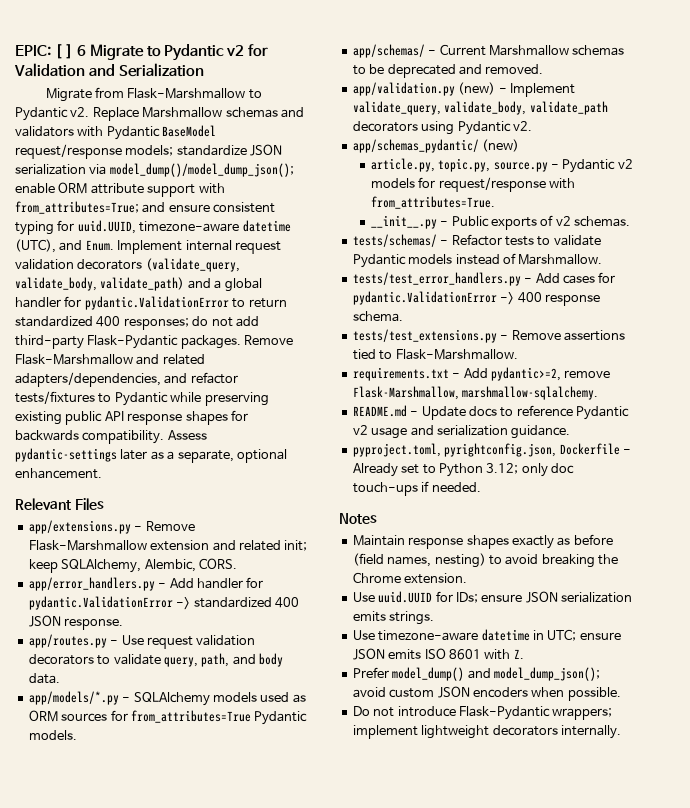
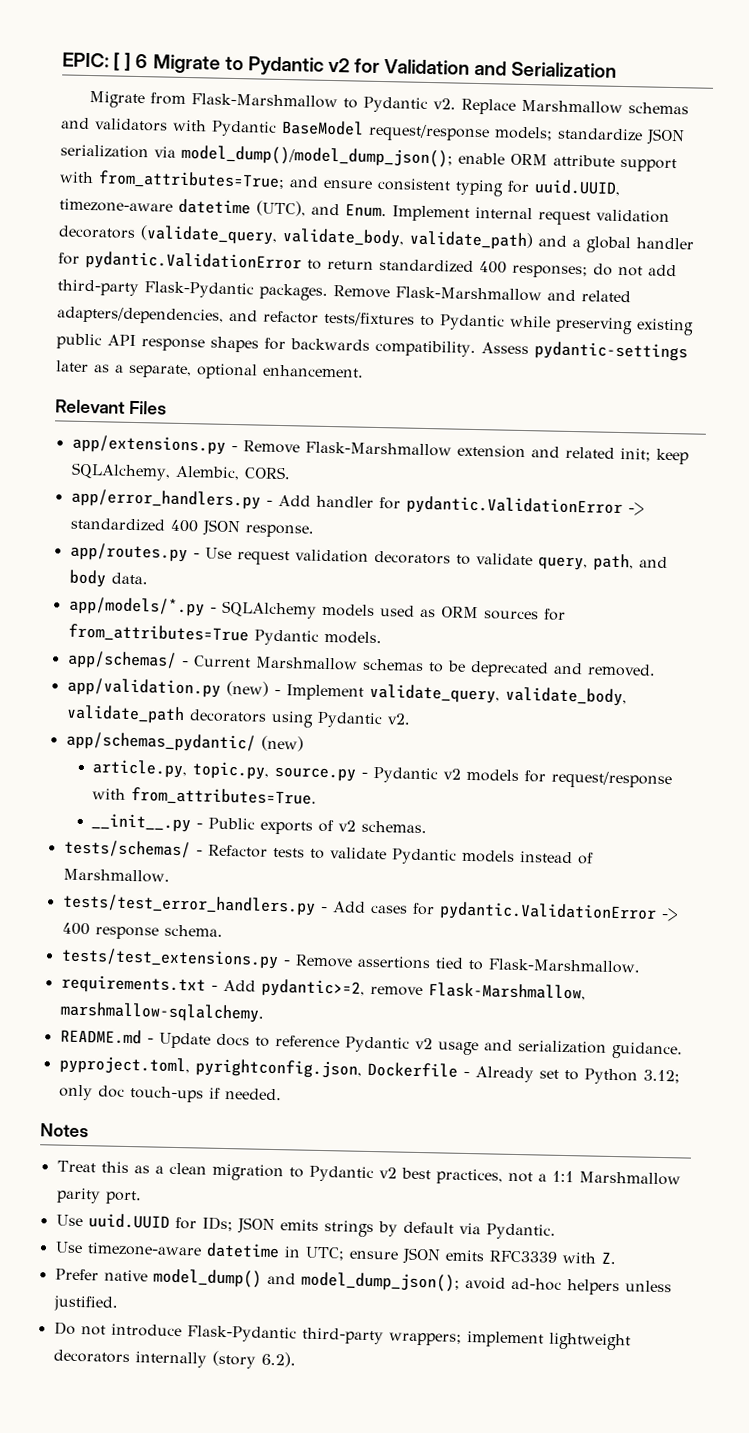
- Maintain response shapes exactly as before (field names, nesting) to avoid breaking the Chrome extension.
- Use uuid.UUID for IDs; ensure JSON serialization emits strings.
+ Treat this as a clean migration to Pydantic v2 best practices, not a 1:1 Marshmallow parity port.
+ Use uuid.UUID for IDs; JSON emits strings by default via Pydantic.
- Use timezone-aware datetime in UTC; ensure JSON emits ISO 8601 with Z.
+ Use timezone-aware datetime in UTC; ensure JSON emits RFC3339 with Z.
- Prefer model_dump() and model_dump_json(); avoid custom JSON encoders when possible.
+ Prefer native model_dump() and model_dump_json(); avoid ad-hoc helpers unless justified.
- Do not introduce Flask-Pydantic wrappers; implement lightweight decorators internally.
+ Do not introduce Flask-Pydantic third-party wrappers; implement lightweight decorators internally (story 6.2).

